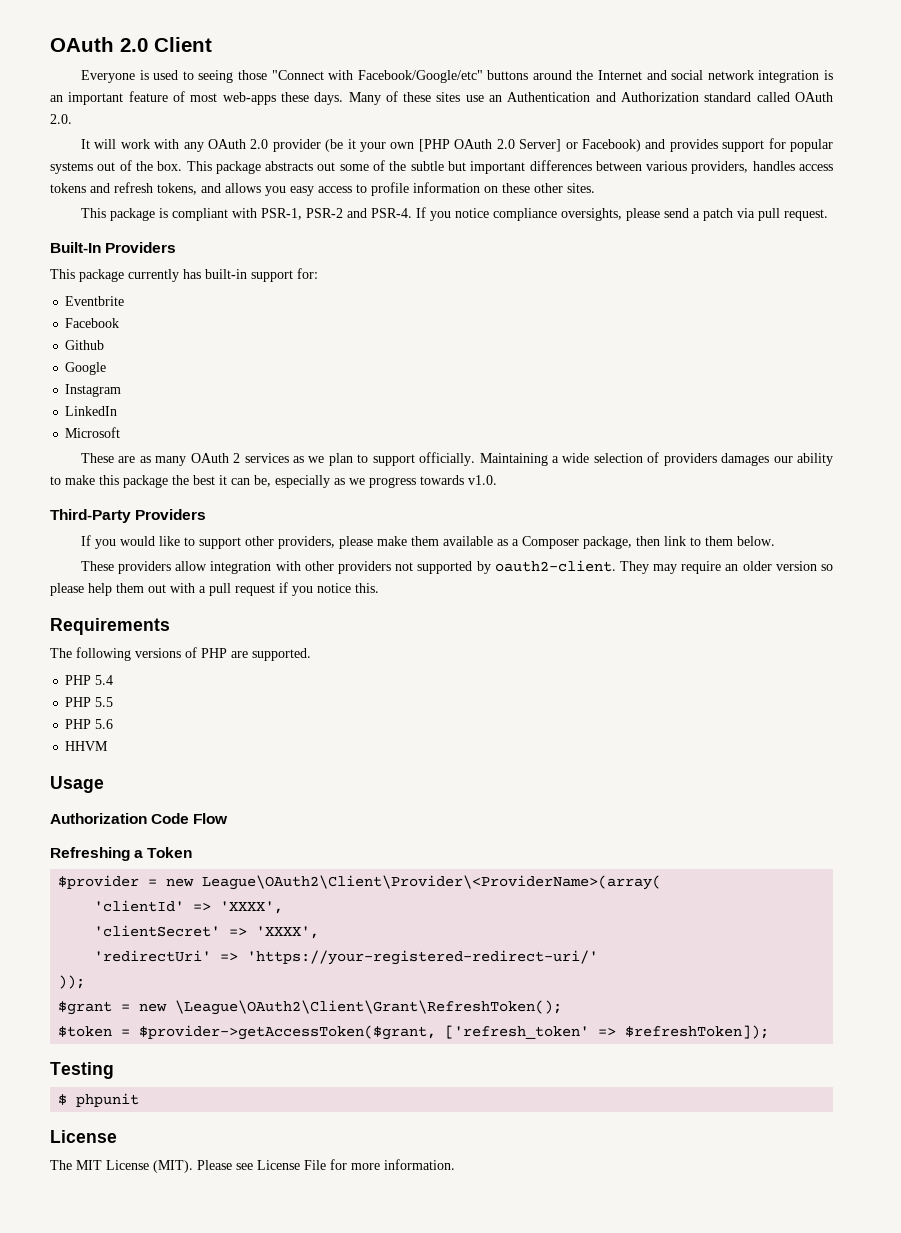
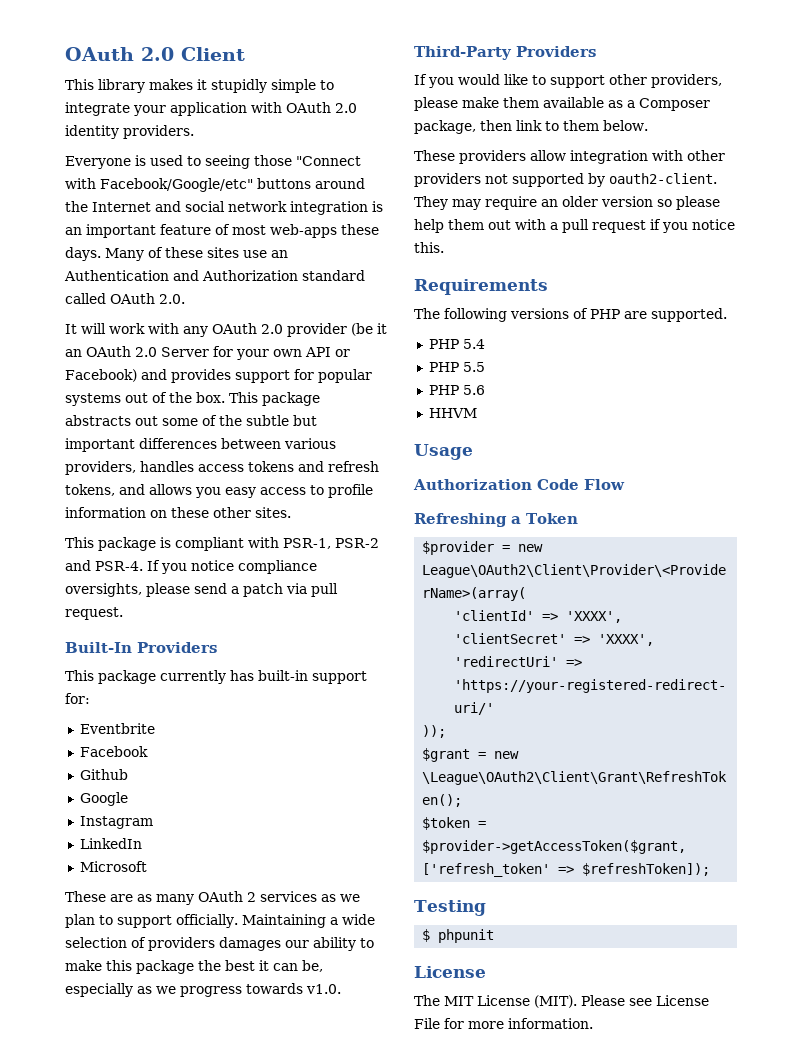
+ This library makes it stupidly simple to integrate your application with OAuth 2.0 identity providers.
- It will work with any OAuth 2.0 provider (be it your own [PHP OAuth 2.0 Server] or Facebook) and provides support for popular systems out of the box.
+ It will work with any OAuth 2.0 provider (be it an OAuth 2.0 Server for your own API or Facebook) and provides support for popular systems out of the box.

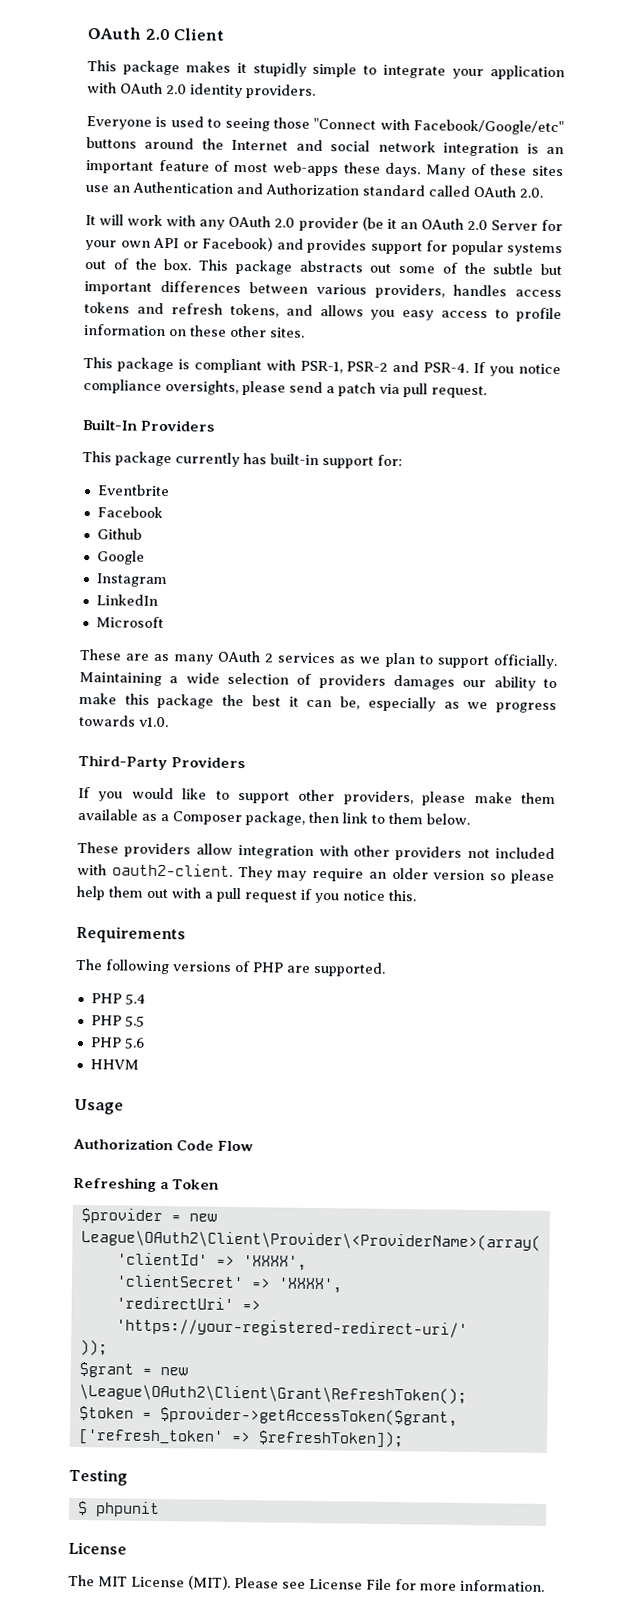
- This library makes it stupidly simple to integrate your application with OAuth 2.0 identity providers.
+ This package makes it stupidly simple to integrate your application with OAuth 2.0 identity providers.
- These providers allow integration with other providers not supported by oauth2-client.
+ These providers allow integration with other providers not included with oauth2-client.

